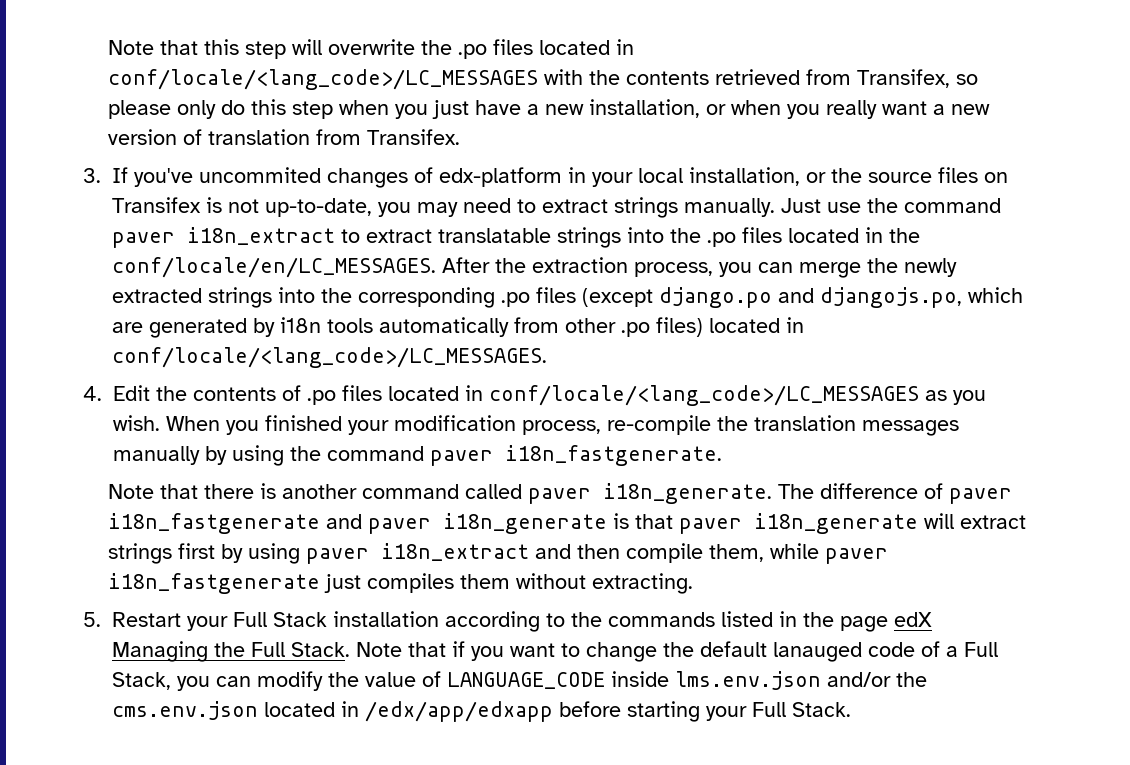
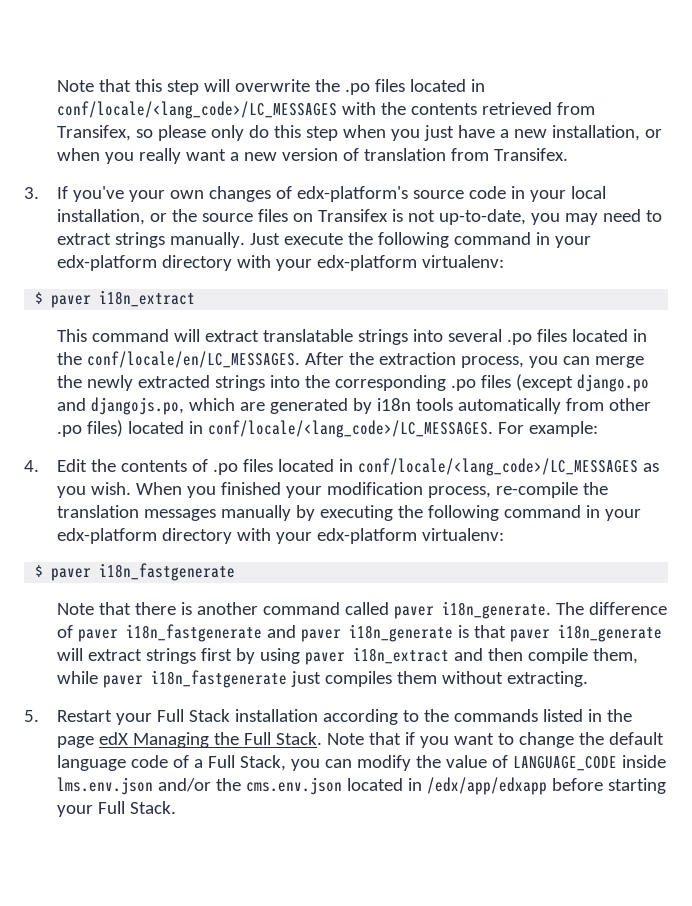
- 3. If you've uncommited changes of edx-platform in your local installation, or the source files on Transifex is not up-to-date, you may need to extract strings manually.
+ 3. If you've your own changes of edx-platform's source code in your local installation, or the source files on Transifex is not up-to-date, you may need to extract strings manually.
- Just use the command paver i18n_extract to extract translatable strings into the .po files located in the conf/locale/en/LC_MESSAGES.
+ Just execute the following command in your edx-platform directory with your edx-platform virtualenv:
+ $ paver i18n_extract
+ This command will extract translatable strings into several .po files located in the conf/locale/en/LC_MESSAGES.
+ For example:
- When you finished your modification process, re-compile the translation messages manually by using the command paver i18n_fastgenerate.
+ When you finished your modification process, re-compile the translation messages manually by executing the following command in your edx-platform directory with your edx-platform virtualenv:
+ $ paver i18n_fastgenerate
- Note that if you want to change the default lanauged code of a Full Stack, you can modify the value of LANGUAGE_CODE inside lms.env.json and/or the cms.env.json located in /edx/app/edxapp before starting your Full Stack.
+ Note that if you want to change the default language code of a Full Stack, you can modify the value of LANGUAGE_CODE inside lms.env.json and/or the cms.env.json located in /edx/app/edxapp before starting your Full Stack.

